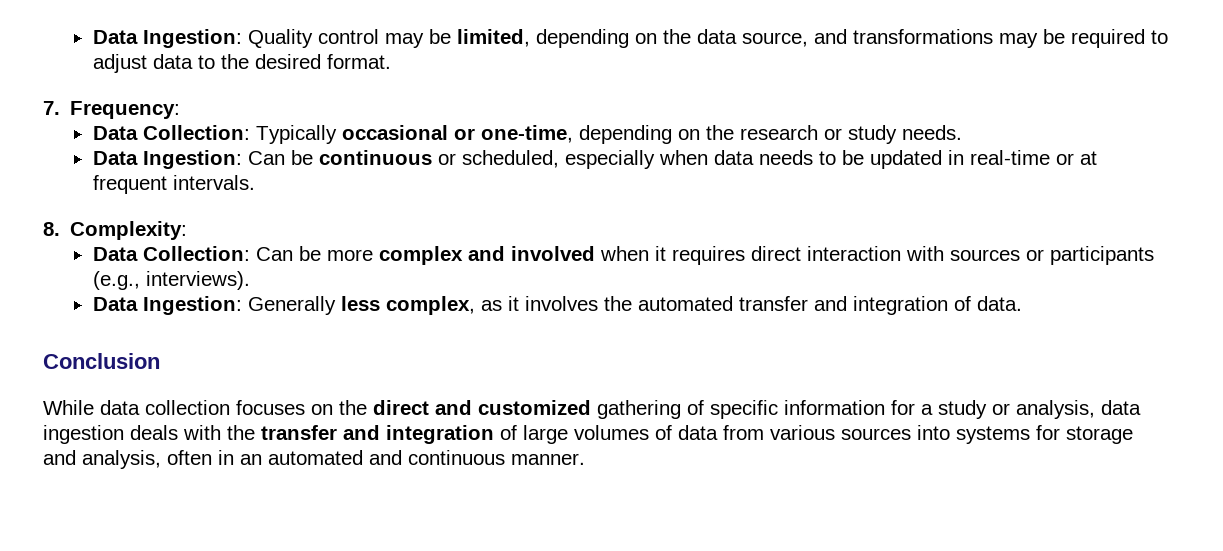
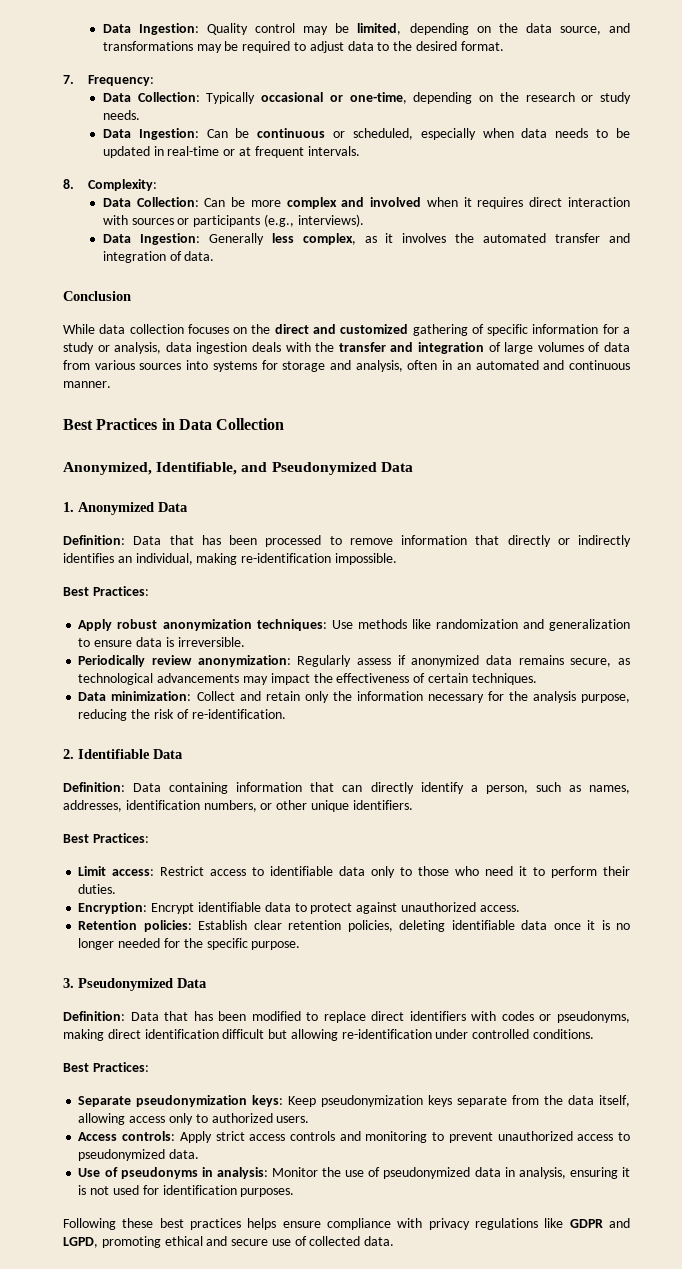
+ Best Practices in Data Collection
+ Anonymized, Identifiable, and Pseudonymized Data
+ 1. Anonymized Data
+ Definition: Data that has been processed to remove information that directly or indirectly identifies an individual, making re-identification impossible.
+ Best Practices:
+ Apply robust anonymization techniques: Use methods like randomization and generalization to ensure data is irreversible.
+ Periodically review anonymization: Regularly assess if anonymized data remains secure, as technological advancements may impact the effectiveness of certain techniques.
+ Data minimization: Collect and retain only the information necessary for the analysis purpose, reducing the risk of re-identification.
+ 2. Identifiable Data
+ Definition: Data containing information that can directly identify a person, such as names, addresses, identification numbers, or other unique identifiers.
+ Best Practices:
+ Limit access: Restrict access to identifiable data only to those who need it to perform their duties.
+ Encryption: Encrypt identifiable data to protect against unauthorized access.
+ Retention policies: Establish clear retention policies, deleting identifiable data once it is no longer needed for the specific purpose.
+ 3. Pseudonymized Data
+ Definition: Data that has been modified to replace direct identifiers with codes or pseudonyms, making direct identification difficult but allowing re-identification under controlled conditions.
+ Best Practices:
+ Separate pseudonymization keys: Keep pseudonymization keys separate from the data itself, allowing access only to authorized users.
+ Access controls: Apply strict access controls and monitoring to prevent unauthorized access to pseudonymized data.
+ Use of pseudonyms in analysis: Monitor the use of pseudonymized data in analysis, ensuring it is not used for identification purposes.
+ Following these best practices helps ensure compliance with privacy regulations like GDPR and LGPD, promoting ethical and secure use of collected data.

